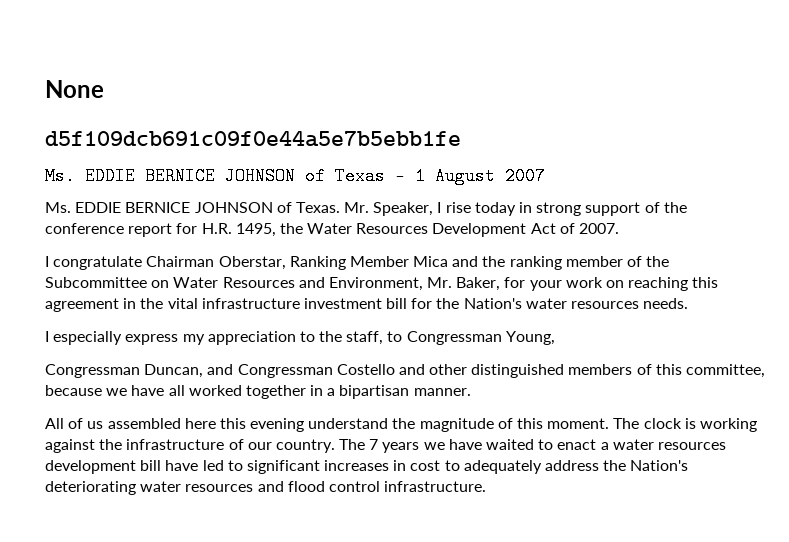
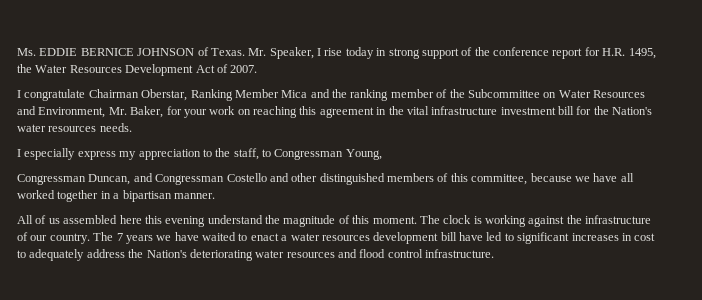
- None
- d5f109dcb691c09f0e44a5e7b5ebb1fe
- Ms. EDDIE BERNICE JOHNSON of Texas — 1 August 2007

